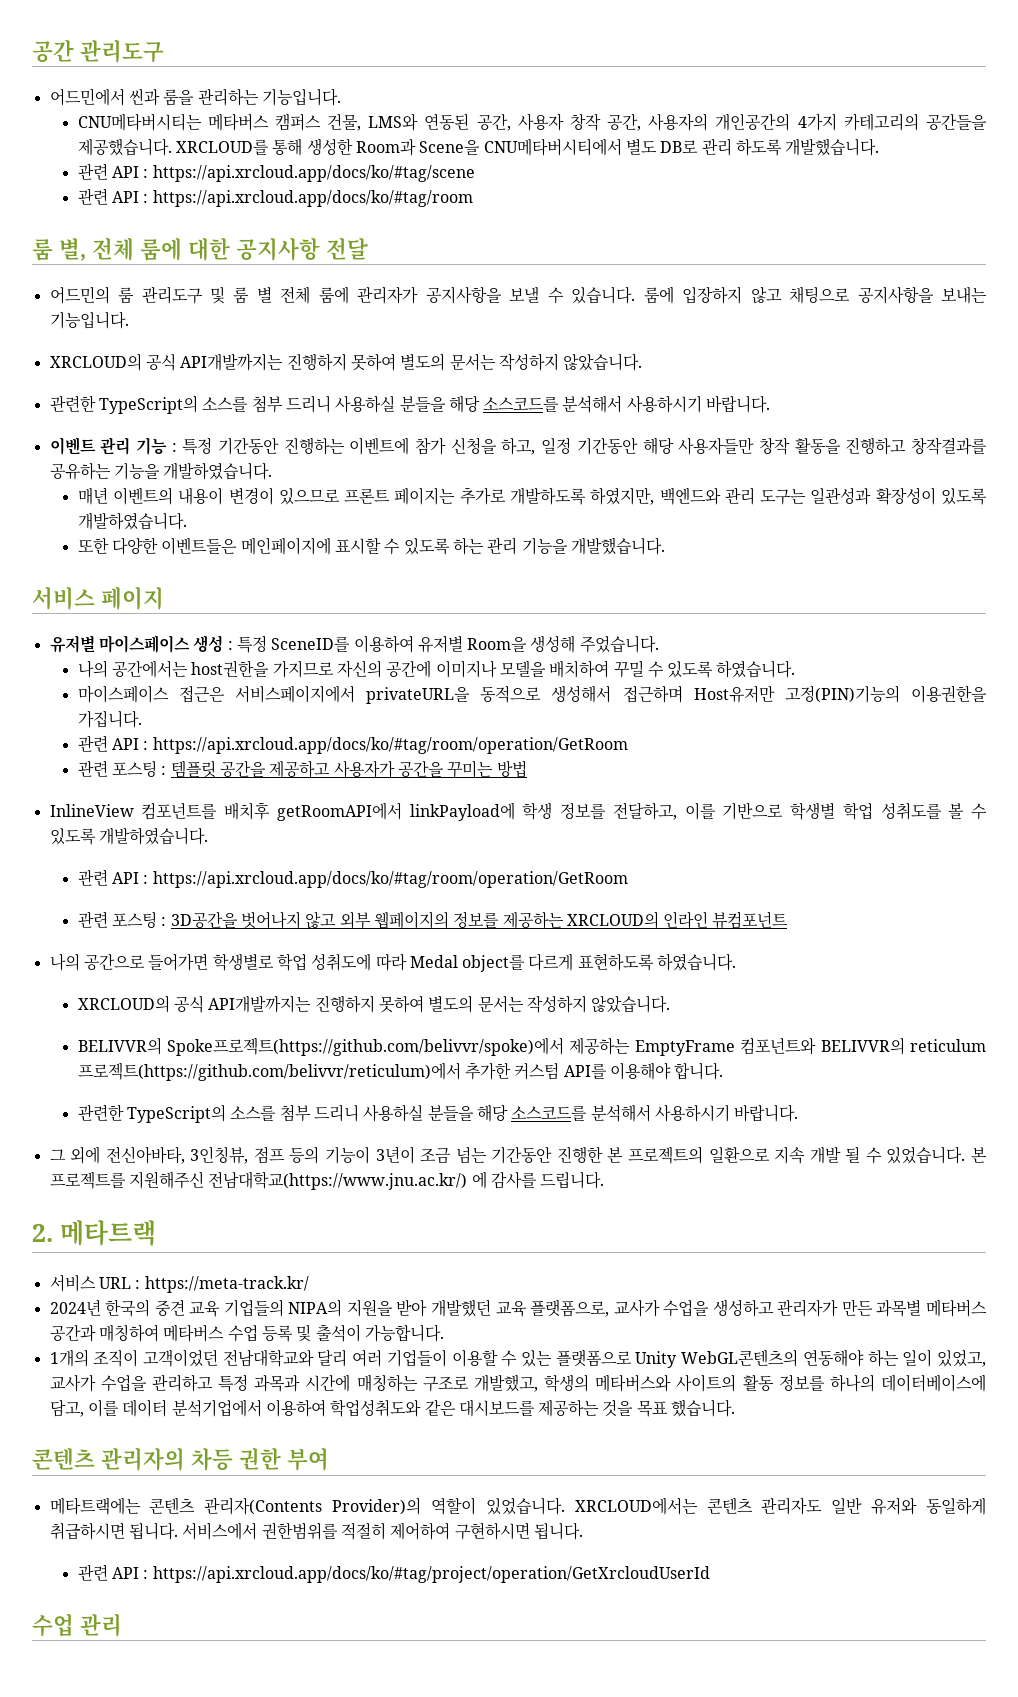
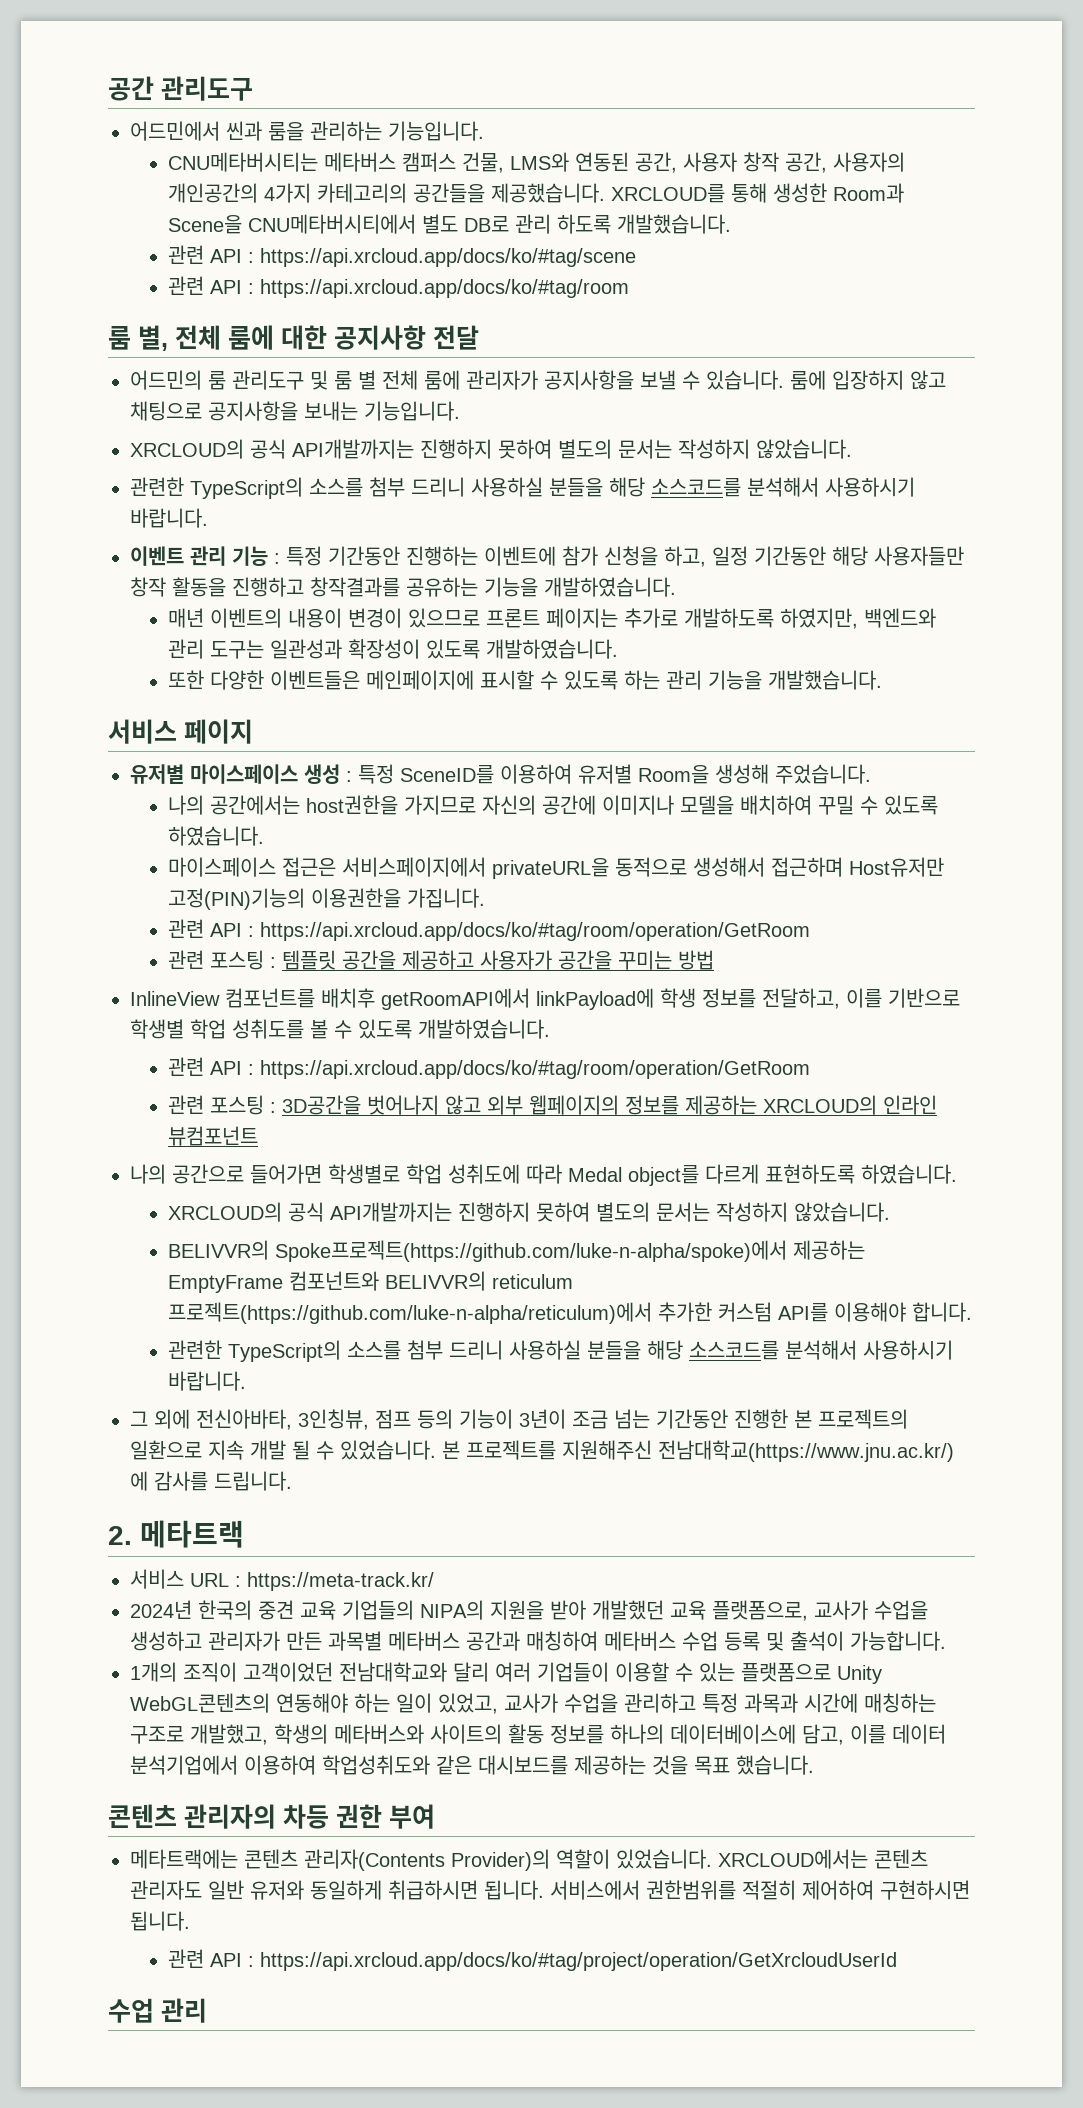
- BELIVVR의 Spoke프로젝트(https://github.com/belivvr/spoke)에서 제공하는 EmptyFrame 컴포넌트와 BELIVVR의 reticulum 프로젝트(https://github.com/belivvr/reticulum)에서 추가한 커스텀 API를 이용해야 합니다.
+ BELIVVR의 Spoke프로젝트(https://github.com/luke-n-alpha/spoke)에서 제공하는 EmptyFrame 컴포넌트와 BELIVVR의 reticulum 프로젝트(https://github.com/luke-n-alpha/reticulum)에서 추가한 커스텀 API를 이용해야 합니다.

